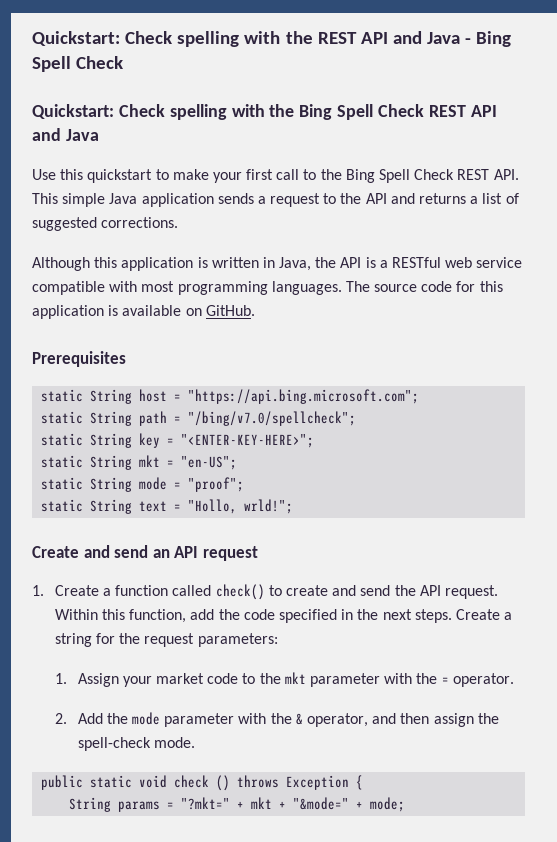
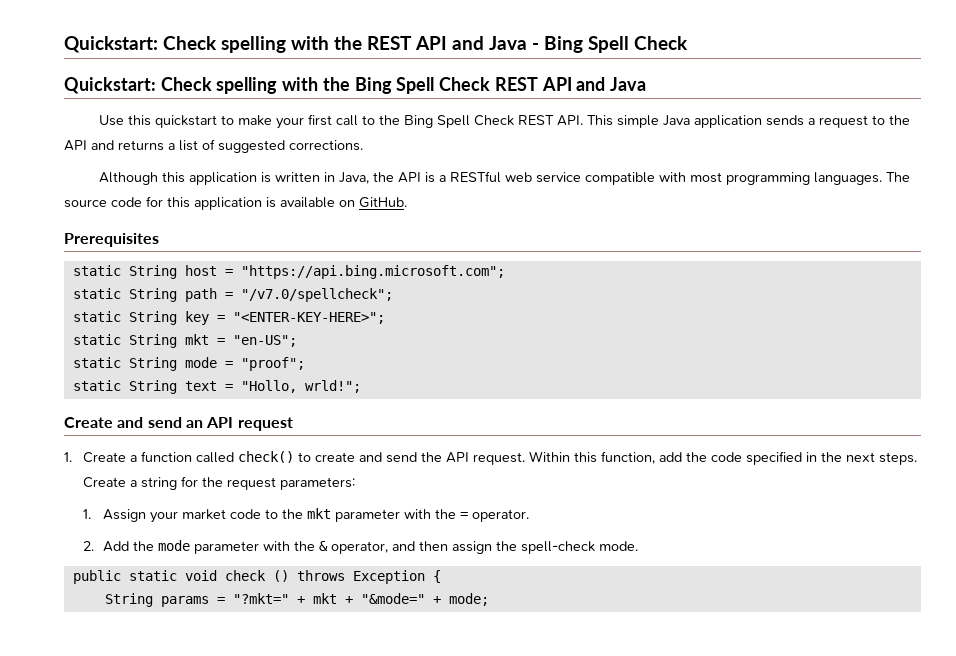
- static String path = "/bing/v7.0/spellcheck";
+ static String path = "/v7.0/spellcheck";

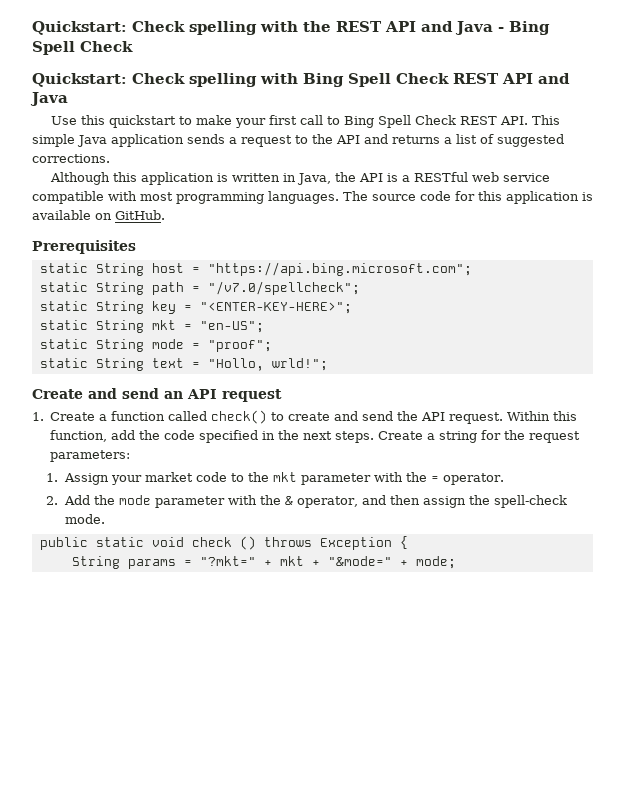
- Quickstart: Check spelling with the Bing Spell Check REST API and Java
+ Quickstart: Check spelling with Bing Spell Check REST API and Java
- Use this quickstart to make your first call to the Bing Spell Check REST API. This simple Java application sends a request to the API and returns a list of suggested corrections.
+ Use this quickstart to make your first call to Bing Spell Check REST API. This simple Java application sends a request to the API and returns a list of suggested corrections.

